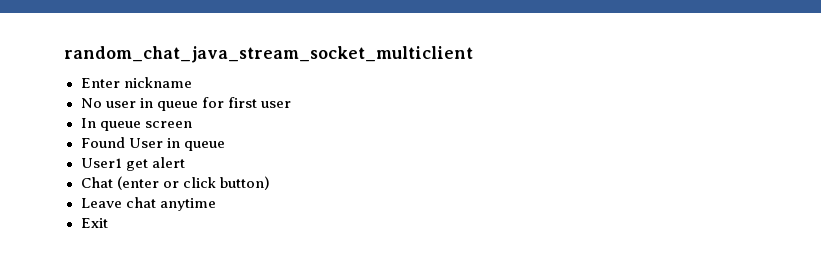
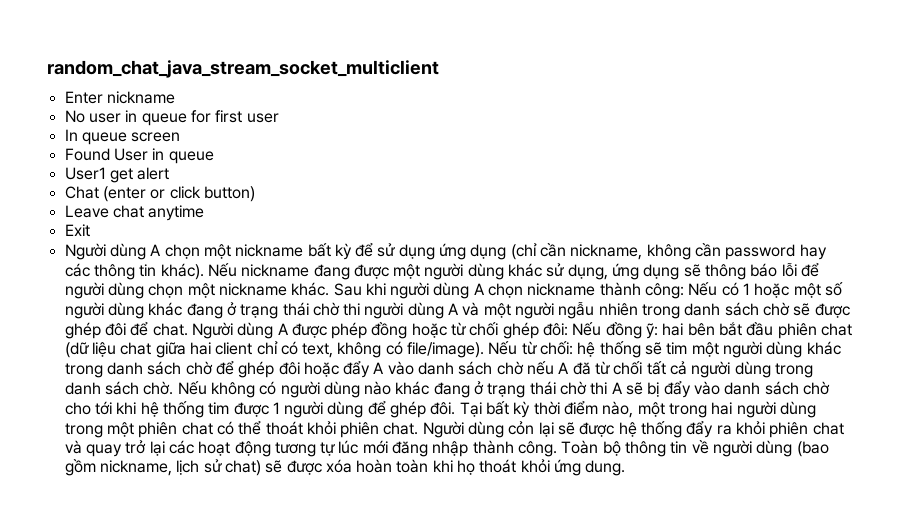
+ Người dùng A chọn một nickname bất kỳ để sử dụng ứng dụng (chỉ cần nickname, không cần password hay các thông tin khác). Nếu nickname đang được một người dùng khác sử dụng, ứng dụng sẽ thông báo lỗi để người dùng chọn một nickname khác. Sau khi người dùng A chọn nickname thành công: Nếu có 1 hoặc một số người dùng khác đang ở trạng thái chờ thi người dùng A và một người ngẫu nhiên trong danh sách chờ sẽ được ghép đôi để chat. Người dùng A được phép đồng hoặc từ chối ghép đôi: Nếu đồng ỹ: hai bên bắt đầu phiên chat (dữ liệu chat giữa hai client chỉ có text, không có file/image). Nếu từ chối: hệ thống sẽ tim một người dùng khác trong danh sách chờ để ghép đôi hoặc đẩy A vào danh sách chờ nếu A đă từ chối tất cả người dùng trong danh sách chờ. Nếu không có người dùng nào khác đang ở trạng thái chờ thi A sẽ bị đẩy vào danh sách chờ cho tới khi hệ thống tim được 1 người dùng để ghép đôi. Tại bất kỳ thời điểm nào, một trong hai người dùng trong một phiên chat có thể thoát khỏi phiên chat. Người dùng cỏn lại sẽ được hệ thống đẩy ra khỏi phiên chat và quay trở lại các hoạt động tương tự lúc mới đăng nhập thành công. Toàn bộ thông tin về người dùng (bao gồm nickname, lịch sử chat) sẽ được xóa hoàn toàn khi họ thoát khỏi ứng dung.

